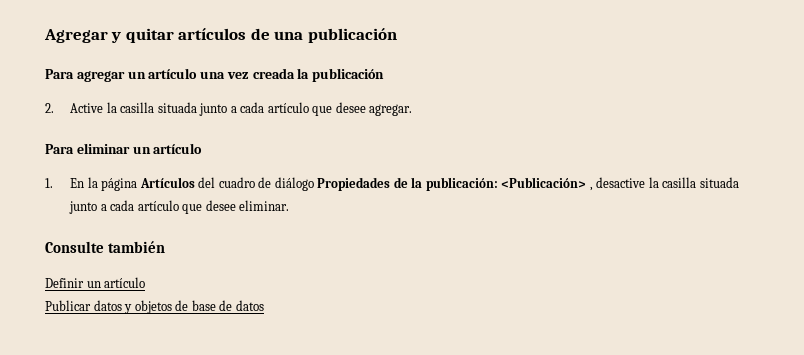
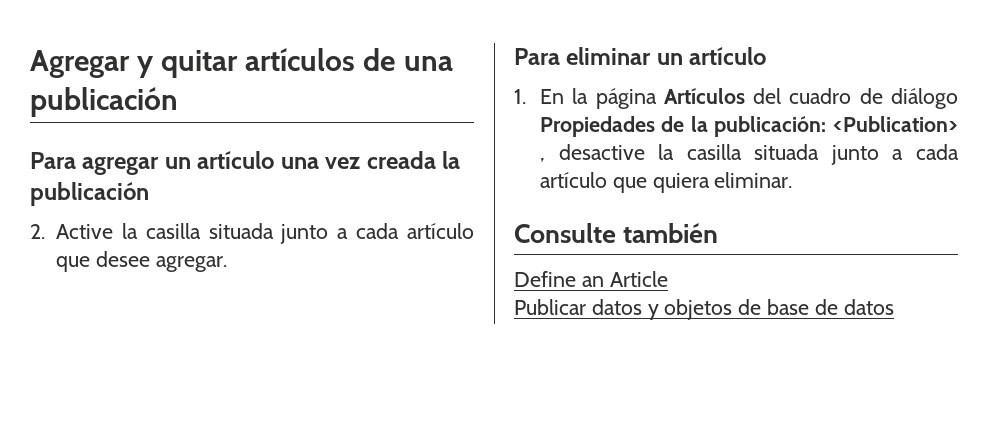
- 1. En la página Artículos del cuadro de diálogo Propiedades de la publicación: <Publicación> , desactive la casilla situada junto a cada artículo que desee eliminar.
+ 1. En la página Artículos del cuadro de diálogo Propiedades de la publicación: <Publication> , desactive la casilla situada junto a cada artículo que quiera eliminar.
- Definir un artículo
+ Define an Article

